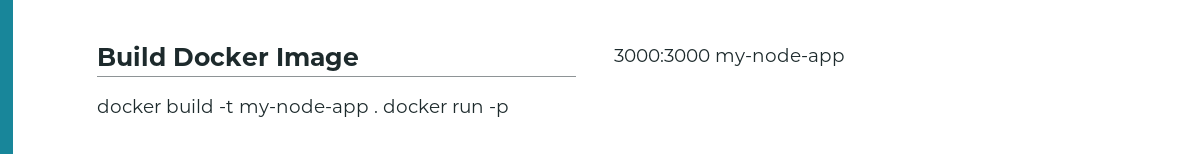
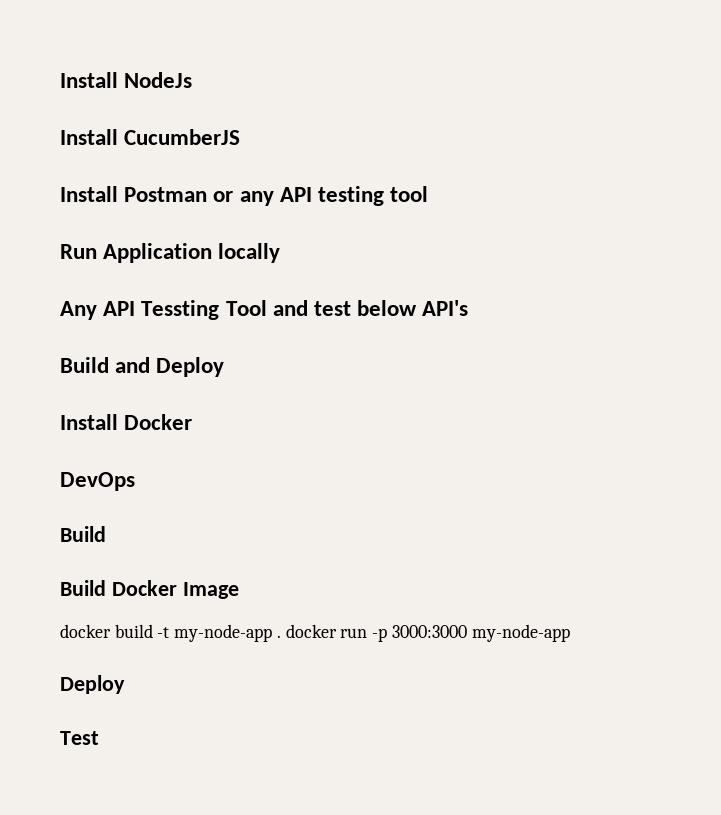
+ Install NodeJs
+ Install CucumberJS
+ Install Postman or any API testing tool
+ Run Application locally
+ Any API Tessting Tool and test below API's
+ Build and Deploy
+ Install Docker
+ DevOps
+ Build
  docker build -t my-node-app . docker run -p 3000:3000 my-node-app
+ Deploy
+ Test

